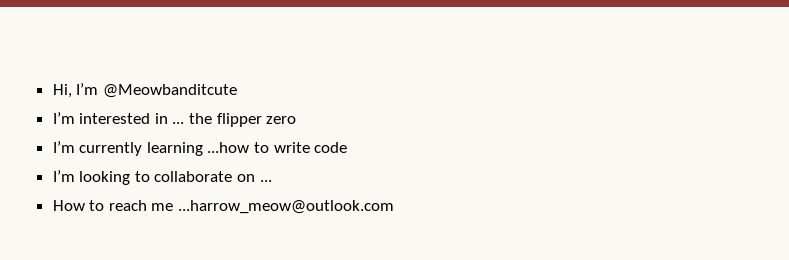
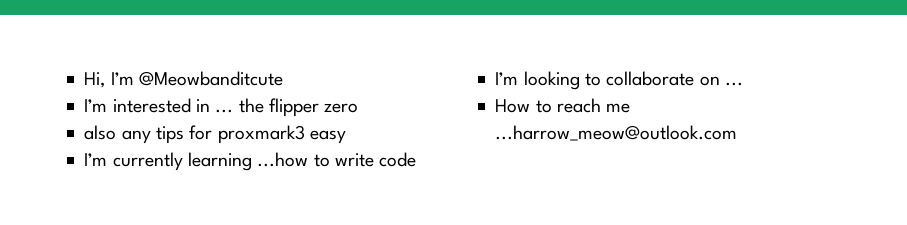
+ also any tips for proxmark3 easy

